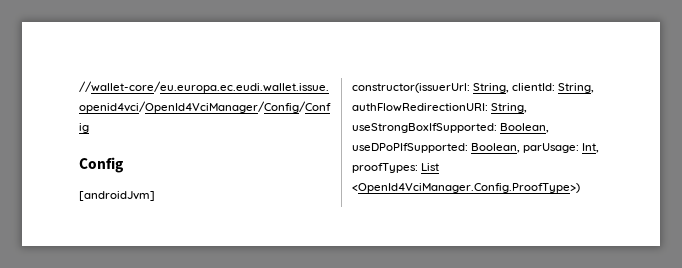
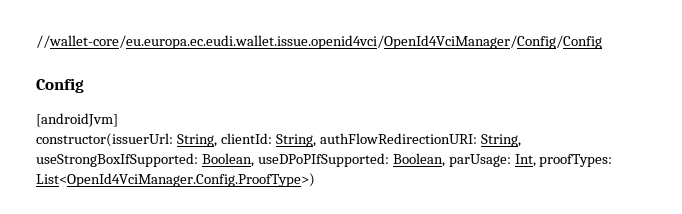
- constructor(issuerUrl: String, clientId: String, authFlowRedirectionURI: String, useStrongBoxIfSupported: Boolean, useDPoPIfSupported: Boolean, parUsage: Int, proofTypes: List <OpenId4VciManager.Config.ProofType>)
+ constructor(issuerUrl: String, clientId: String, authFlowRedirectionURI: String, useStrongBoxIfSupported: Boolean, useDPoPIfSupported: Boolean, parUsage: Int, proofTypes: List<OpenId4VciManager.Config.ProofType>)

